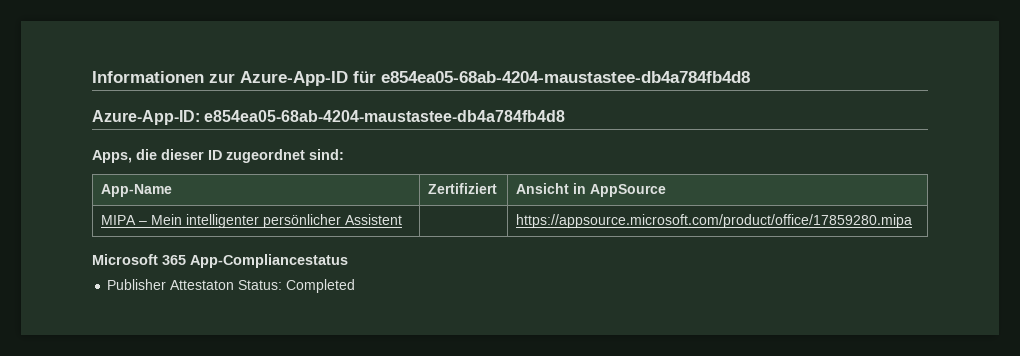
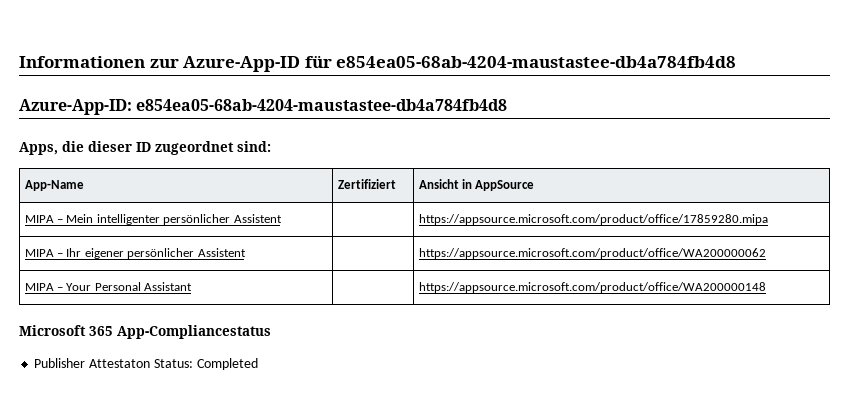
+ MIPA – Ihr eigener persönlicher Assistent | | https://appsource.microsoft.com/product/office/WA200000062
+ MIPA – Your Personal Assistant | | https://appsource.microsoft.com/product/office/WA200000148

